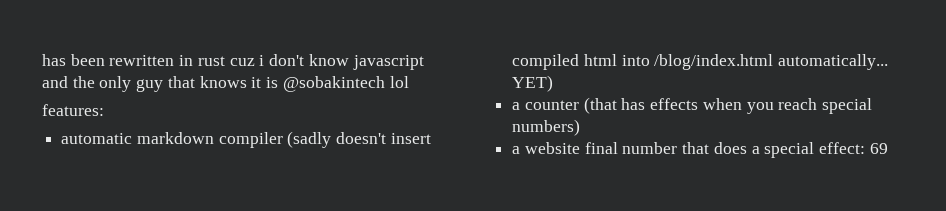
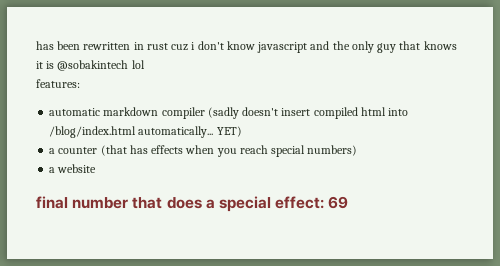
- a website final number that does a special effect: 69
+ a website
+ final number that does a special effect: 69

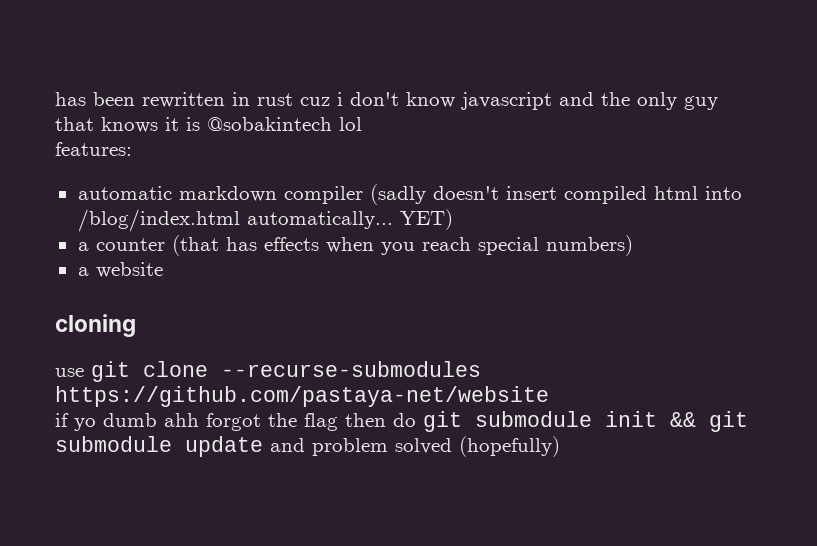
- final number that does a special effect: 69
+ cloning
+ use git clone --recurse-submodules https://github.com/pastaya-net/website
+ if yo dumb ahh forgot the flag then do git submodule init && git submodule update and problem solved (hopefully)

